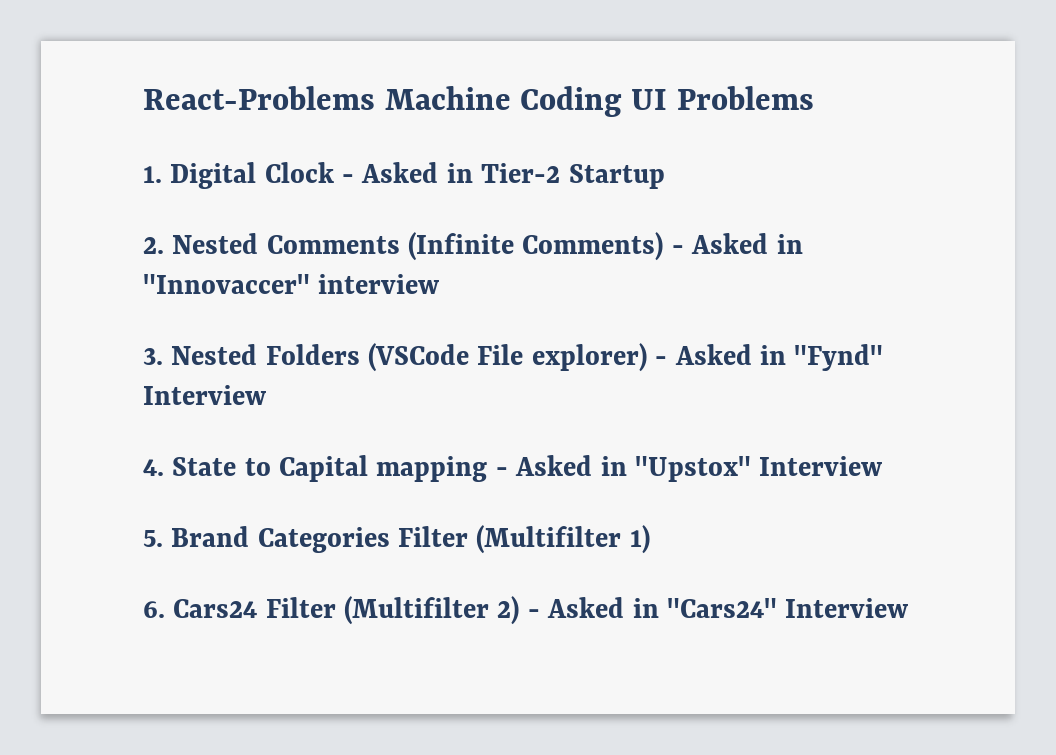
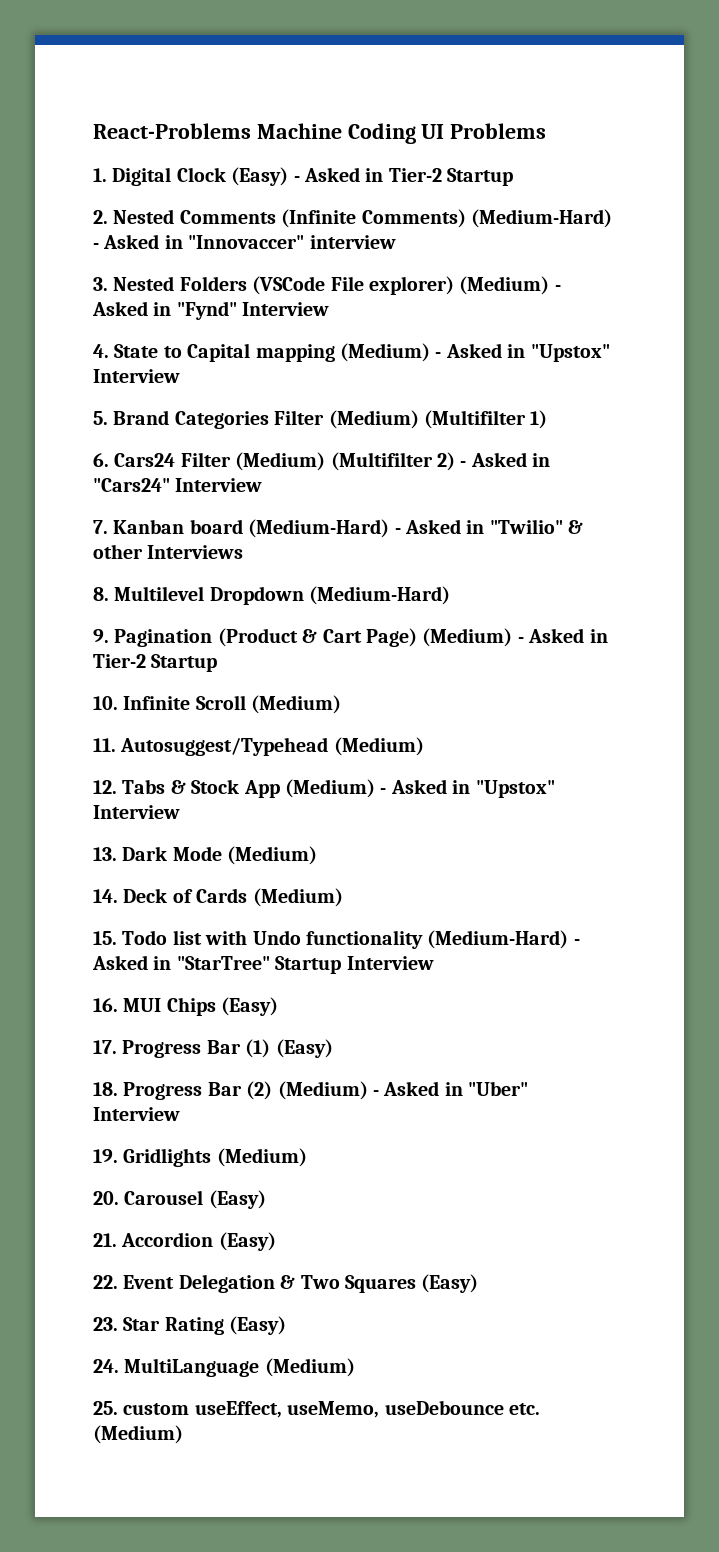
- 1. Digital Clock - Asked in Tier-2 Startup
+ 1. Digital Clock (Easy) - Asked in Tier-2 Startup
- 2. Nested Comments (Infinite Comments) - Asked in "Innovaccer" interview
+ 2. Nested Comments (Infinite Comments) (Medium-Hard) - Asked in "Innovaccer" interview
- 3. Nested Folders (VSCode File explorer) - Asked in "Fynd" Interview
+ 3. Nested Folders (VSCode File explorer) (Medium) - Asked in "Fynd" Interview
- 4. State to Capital mapping - Asked in "Upstox" Interview
+ 4. State to Capital mapping (Medium) - Asked in "Upstox" Interview
- 5. Brand Categories Filter (Multifilter 1)
+ 5. Brand Categories Filter (Medium) (Multifilter 1)
- 6. Cars24 Filter (Multifilter 2) - Asked in "Cars24" Interview
+ 6. Cars24 Filter (Medium) (Multifilter 2) - Asked in "Cars24" Interview
+ 7. Kanban board (Medium-Hard) - Asked in "Twilio" & other Interviews
+ 8. Multilevel Dropdown (Medium-Hard)
+ 9. Pagination (Product & Cart Page) (Medium) - Asked in Tier-2 Startup
+ 10. Infinite Scroll (Medium)
+ 11. Autosuggest/Typehead (Medium)
+ 12. Tabs & Stock App (Medium) - Asked in "Upstox" Interview
+ 13. Dark Mode (Medium)
+ 14. Deck of Cards (Medium)
+ 15. Todo list with Undo functionality (Medium-Hard) - Asked in "StarTree" Startup Interview
+ 16. MUI Chips (Easy)
+ 17. Progress Bar (1) (Easy)
+ 18. Progress Bar (2) (Medium) - Asked in "Uber" Interview
+ 19. Gridlights (Medium)
+ 20. Carousel (Easy)
+ 21. Accordion (Easy)
+ 22. Event Delegation & Two Squares (Easy)
+ 23. Star Rating (Easy)
+ 24. MultiLanguage (Medium)
+ 25. custom useEffect, useMemo, useDebounce etc. (Medium)

